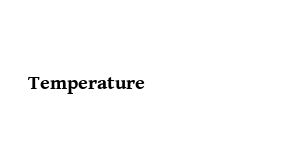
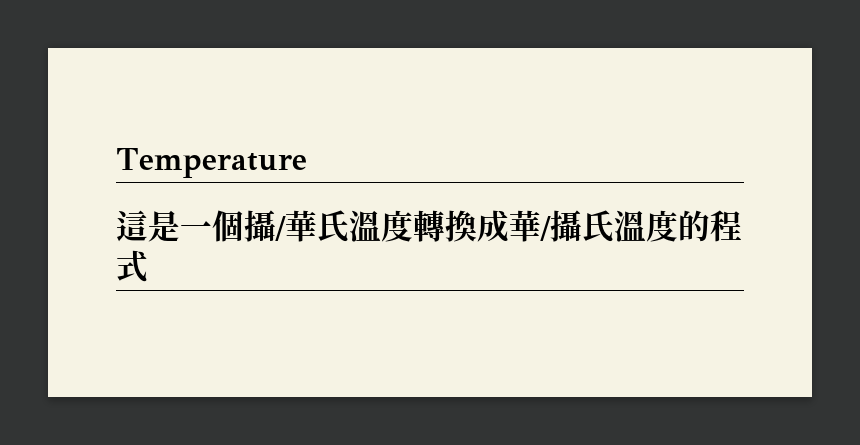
+ 這是一個攝/華氏溫度轉換成華/攝氏溫度的程式

